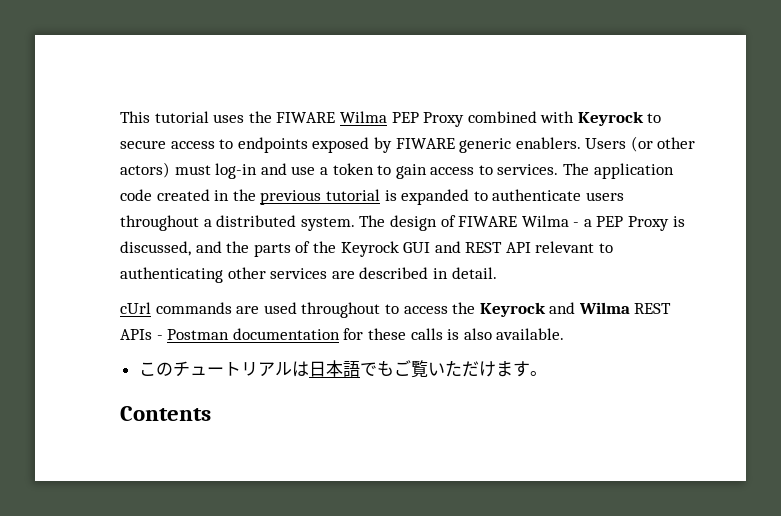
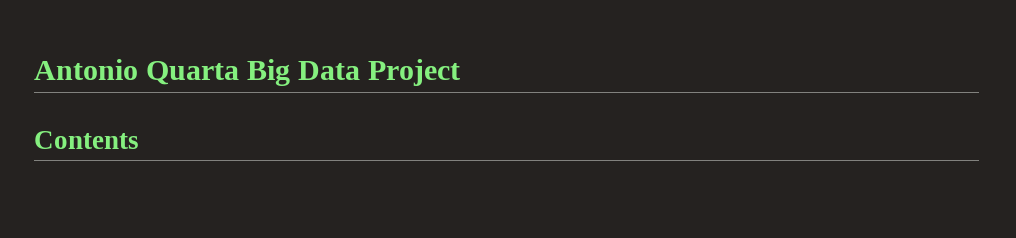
- This tutorial uses the FIWARE Wilma PEP Proxy combined with Keyrock to secure access to endpoints exposed by FIWARE generic enablers. Users (or other actors) must log-in and use a token to gain access to services. The application code created in the previous tutorial is expanded to authenticate users throughout a distributed system. The design of FIWARE Wilma - a PEP Proxy is discussed, and the parts of the Keyrock GUI and REST API relevant to authenticating other services are described in detail.
- cUrl commands are used throughout to access the Keyrock and Wilma REST APIs - Postman documentation for these calls is also available.
- このチュートリアルは日本語でもご覧いただけます。
+ Antonio Quarta Big Data Project

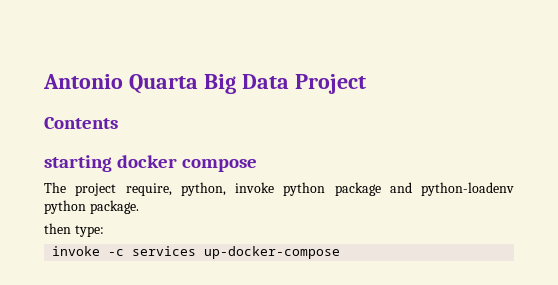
+ starting docker compose
+ The project require, python, invoke python package and python-loadenv python package.
+ then type:
+ invoke -c services up-docker-compose

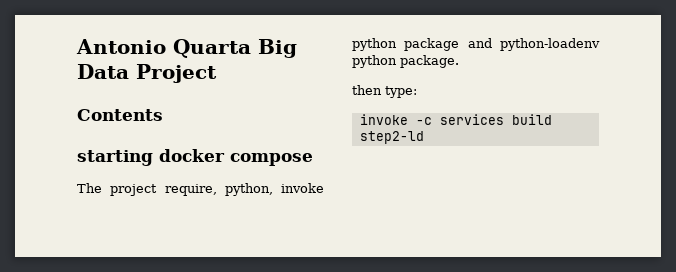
- invoke -c services up-docker-compose
+ invoke -c services build step2-ld

